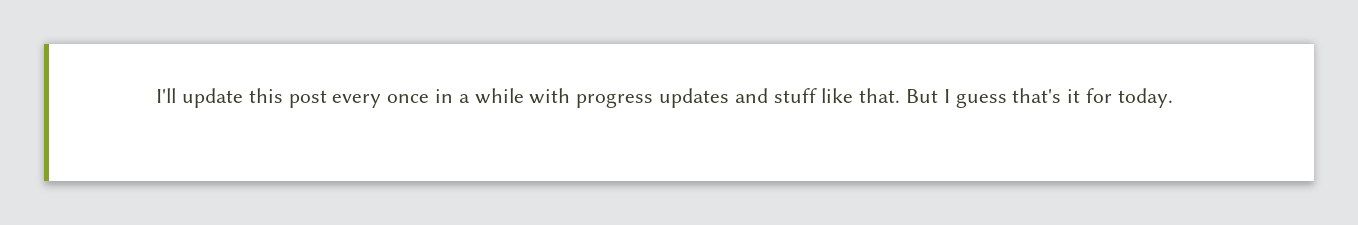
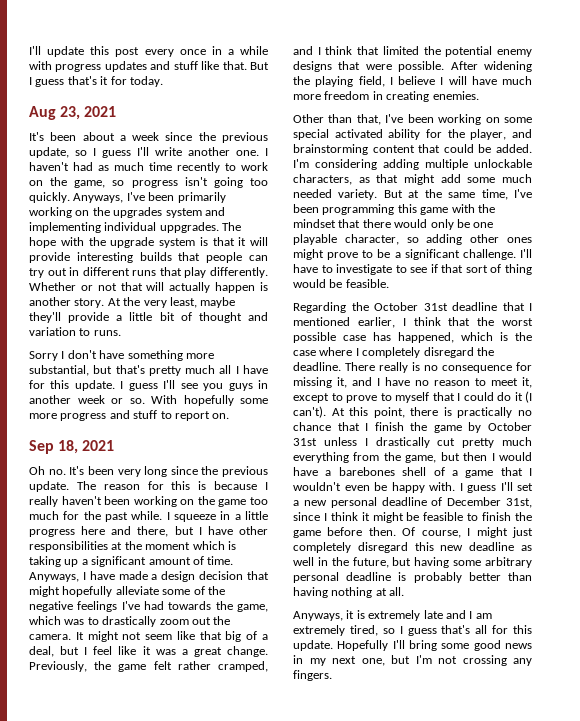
+ Aug 23, 2021
+ It's been about a week since the previous update, so I guess I'll write another one. I haven't had as much time recently to work on the game, so progress isn't going too quickly. Anyways, I've been primarily working on the upgrades system and implementing individual uppgrades. The hope with the upgrade system is that it will provide interesting builds that people can try out in different runs that play differently. Whether or not that will actually happen is another story. At the very least, maybe they'll provide a little bit of thought and variation to runs.
+ Sorry I don't have something more substantial, but that's pretty much all I have for this update. I guess I'll see you guys in another week or so. With hopefully some more progress and stuff to report on.
+ Sep 18, 2021
+ Oh no. It's been very long since the previous update. The reason for this is because I really haven't been working on the game too much for the past while. I squeeze in a little progress here and there, but I have other responsibilities at the moment which is taking up a significant amount of time. Anyways, I have made a design decision that might hopefully alleviate some of the negative feelings I've had towards the game, which was to drastically zoom out the camera. It might not seem like that big of a deal, but I feel like it was a great change. Previously, the game felt rather cramped, and I think that limited the potential enemy designs that were possible. After widening the playing field, I believe I will have much more freedom in creating enemies.
+ Other than that, I've been working on some special activated ability for the player, and brainstorming content that could be added. I'm considering adding multiple unlockable characters, as that might add some much needed variety. But at the same time, I've been programming this game with the mindset that there would only be one playable character, so adding other ones might prove to be a significant challenge. I'll have to investigate to see if that sort of thing would be feasible.
+ Regarding the October 31st deadline that I mentioned earlier, I think that the worst possible case has happened, which is the case where I completely disregard the deadline. There really is no consequence for missing it, and I have no reason to meet it, except to prove to myself that I could do it (I can't). At this point, there is practically no chance that I finish the game by October 31st unless I drastically cut pretty much everything from the game, but then I would have a barebones shell of a game that I wouldn't even be happy with. I guess I'll set a new personal deadline of December 31st, since I think it might be feasible to finish the game before then. Of course, I might just completely disregard this new deadline as well in the future, but having some arbitrary personal deadline is probably better than having nothing at all.
+ Anyways, it is extremely late and I am extremely tired, so I guess that's all for this update. Hopefully I'll bring some good news in my next one, but I'm not crossing any fingers.

